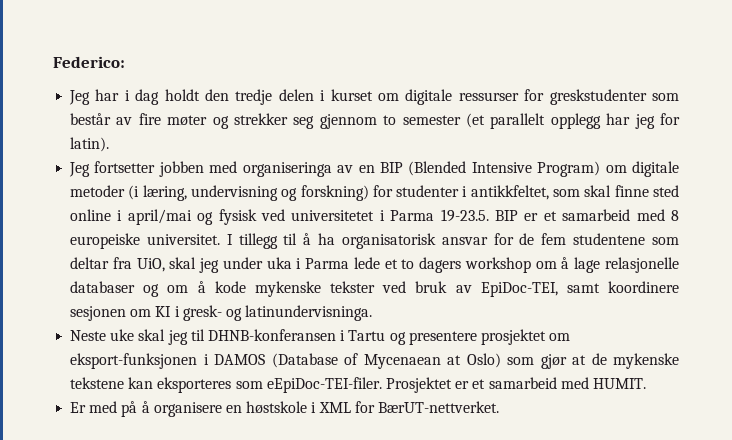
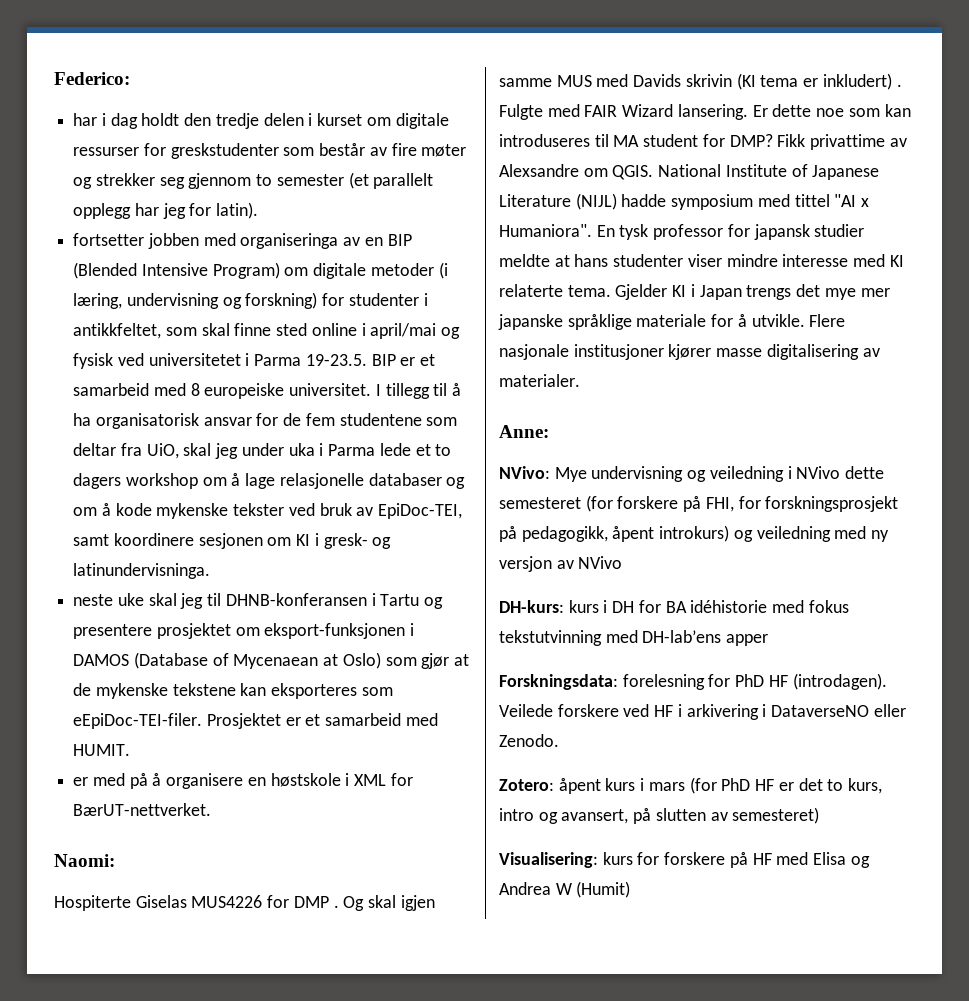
- Jeg har i dag holdt den tredje delen i kurset om digitale ressurser for greskstudenter som består av fire møter og strekker seg gjennom to semester (et parallelt opplegg har jeg for latin).
+ har i dag holdt den tredje delen i kurset om digitale ressurser for greskstudenter som består av fire møter og strekker seg gjennom to semester (et parallelt opplegg har jeg for latin).
- Jeg fortsetter jobben med organiseringa av en BIP (Blended Intensive Program) om digitale metoder (i læring, undervisning og forskning) for studenter i antikkfeltet, som skal finne sted online i april/mai og fysisk ved universitetet i Parma 19-23.5. BIP er et samarbeid med 8 europeiske universitet.
+ fortsetter jobben med organiseringa av en BIP (Blended Intensive Program) om digitale metoder (i læring, undervisning og forskning) for studenter i antikkfeltet, som skal finne sted online i april/mai og fysisk ved universitetet i Parma 19-23.5. BIP er et samarbeid med 8 europeiske universitet.
- Neste uke skal jeg til DHNB-konferansen i Tartu og presentere prosjektet om eksport-funksjonen i DAMOS (Database of Mycenaean at Oslo) som gjør at de mykenske tekstene kan eksporteres som eEpiDoc-TEI-filer.
+ neste uke skal jeg til DHNB-konferansen i Tartu og presentere prosjektet om eksport-funksjonen i DAMOS (Database of Mycenaean at Oslo) som gjør at de mykenske tekstene kan eksporteres som eEpiDoc-TEI-filer.
- Er med på å organisere en høstskole i XML for BærUT-nettverket.
+ er med på å organisere en høstskole i XML for BærUT-nettverket.
+ Naomi:
+ Hospiterte Giselas MUS4226 for DMP . Og skal igjen samme MUS med Davids skrivin (KI tema er inkludert) . Fulgte med FAIR Wizard lansering. Er dette noe som kan introduseres til MA student for DMP? Fikk privattime av Alexsandre om QGIS. National Institute of Japanese Literature (NIJL) hadde symposium med tittel "AI x Humaniora". En tysk professor for japansk studier meldte at hans studenter viser mindre interesse med KI relaterte tema. Gjelder KI i Japan trengs det mye mer japanske språklige materiale for å utvikle. Flere nasjonale institusjoner kjører masse digitalisering av materialer.
+ Anne:
+ NVivo: Mye undervisning og veiledning i NVivo dette semesteret (for forskere på FHI, for forskningsprosjekt på pedagogikk, åpent introkurs) og veiledning med ny versjon av NVivo
+ DH-kurs: kurs i DH for BA idéhistorie med fokus tekstutvinning med DH-lab’ens apper
+ Forskningsdata: forelesning for PhD HF (introdagen). Veilede forskere ved HF i arkivering i DataverseNO eller Zenodo.
+ Zotero: åpent kurs i mars (for PhD HF er det to kurs, intro og avansert, på slutten av semesteret)
+ Visualisering: kurs for forskere på HF med Elisa og Andrea W (Humit)

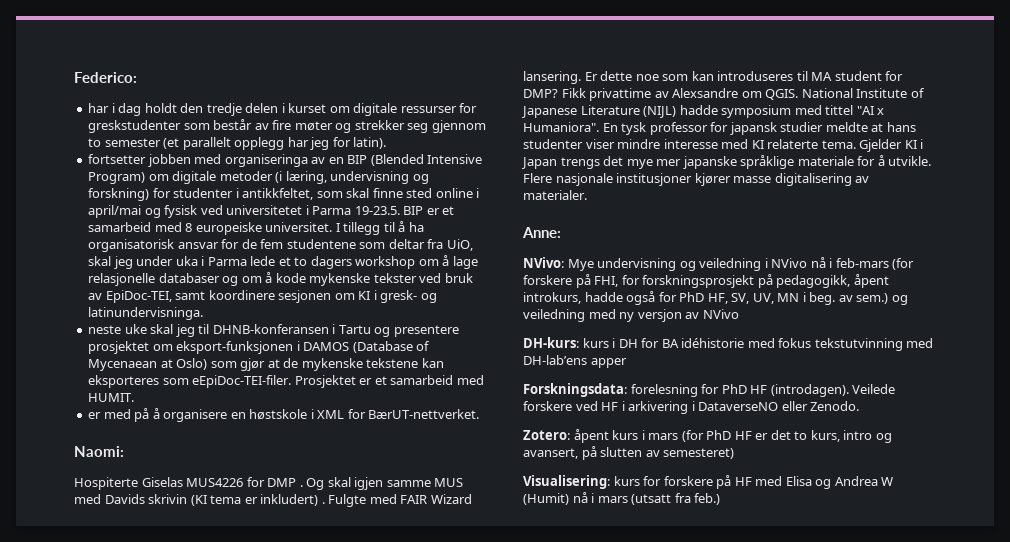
- NVivo: Mye undervisning og veiledning i NVivo dette semesteret (for forskere på FHI, for forskningsprosjekt på pedagogikk, åpent introkurs) og veiledning med ny versjon av NVivo
+ NVivo: Mye undervisning og veiledning i NVivo nå i feb-mars (for forskere på FHI, for forskningsprosjekt på pedagogikk, åpent introkurs, hadde også for PhD HF, SV, UV, MN i beg. av sem.) og veiledning med ny versjon av NVivo
- Visualisering: kurs for forskere på HF med Elisa og Andrea W (Humit)
+ Visualisering: kurs for forskere på HF med Elisa og Andrea W (Humit) nå i mars (utsatt fra feb.)

